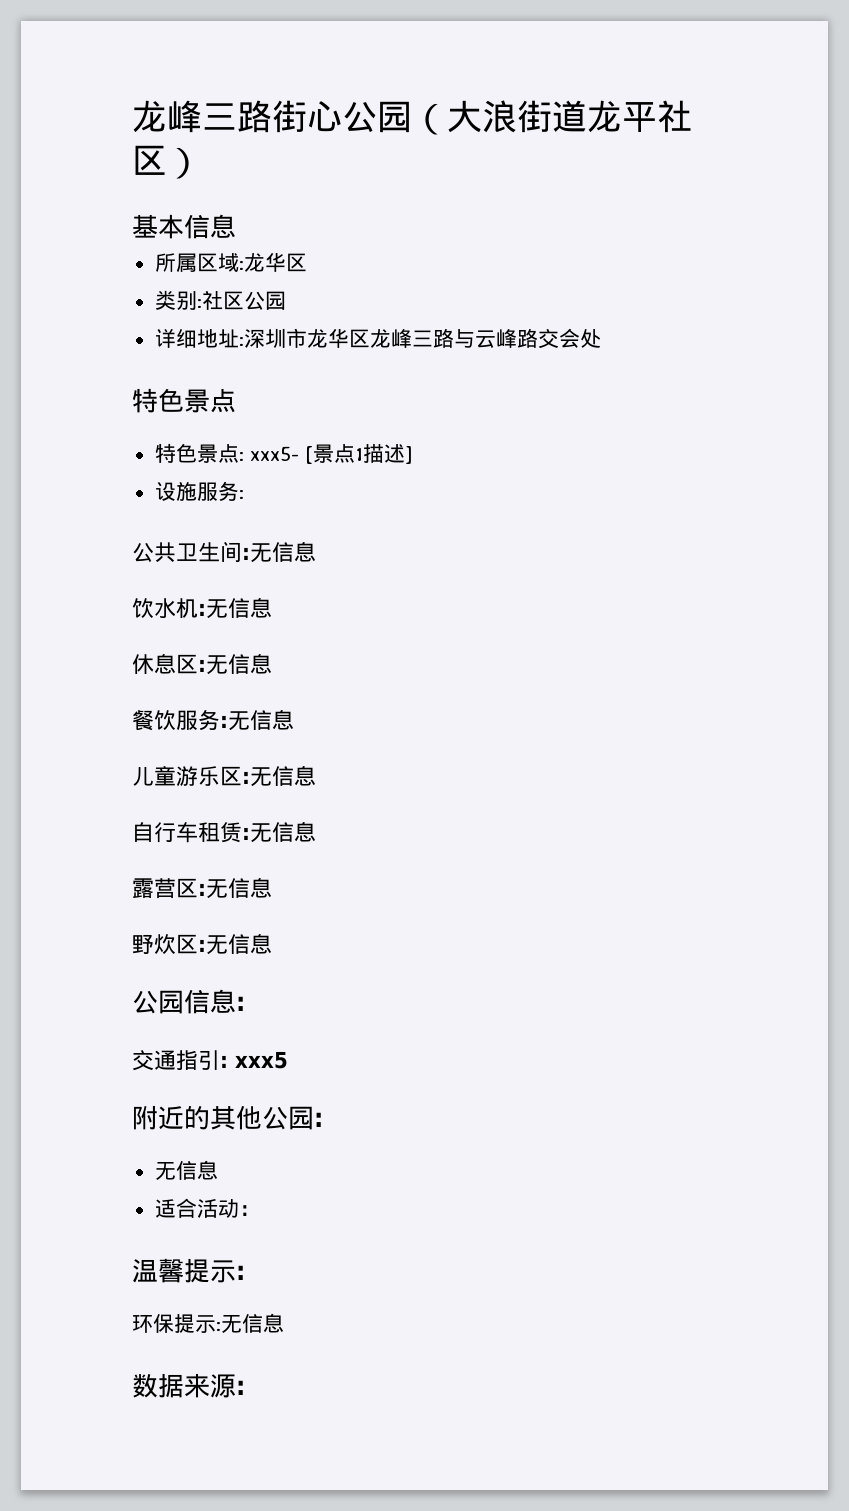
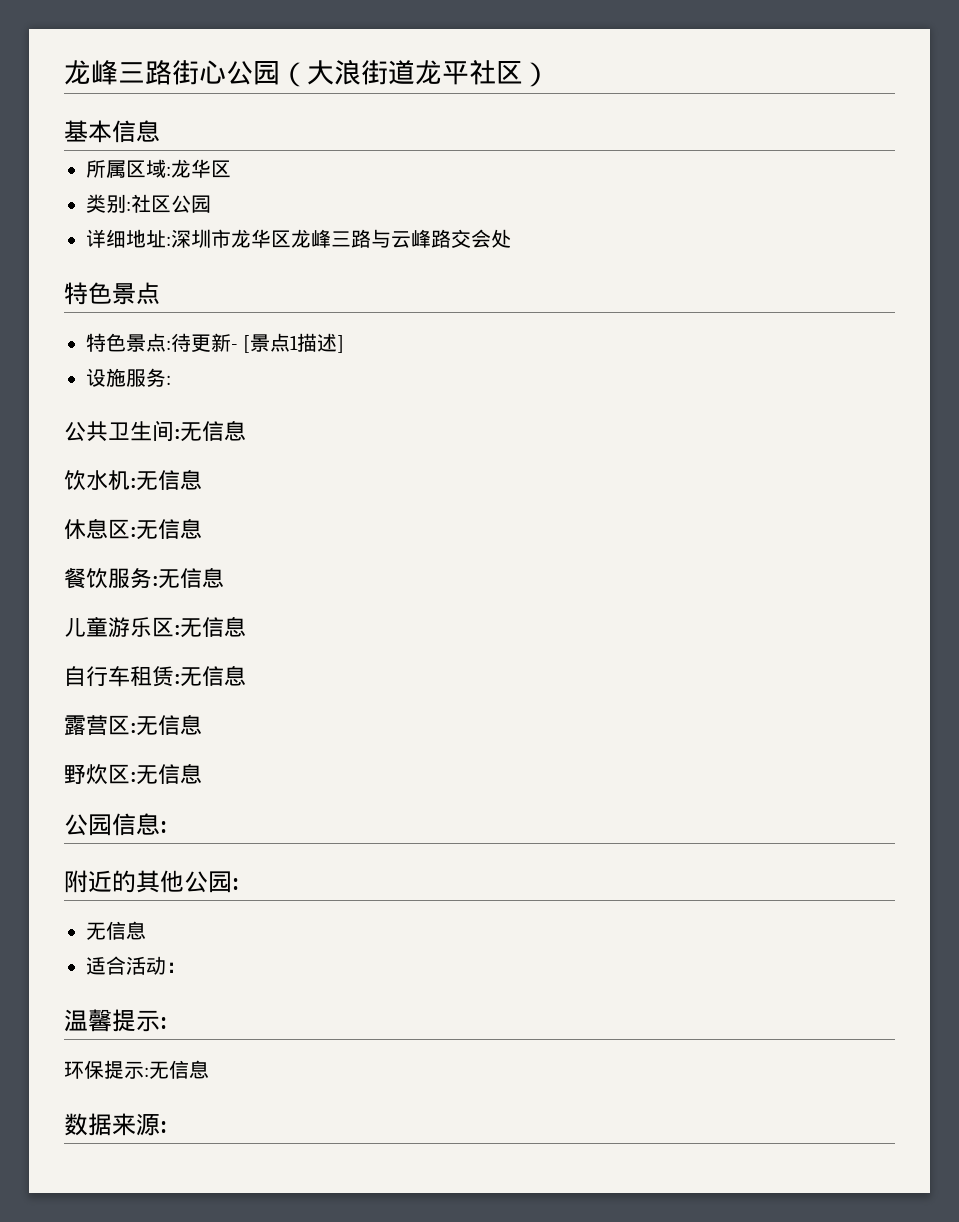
- 特色景点: xxx5- [景点1描述]
+ 特色景点:待更新- [景点1描述]
- 交通指引: xxx5

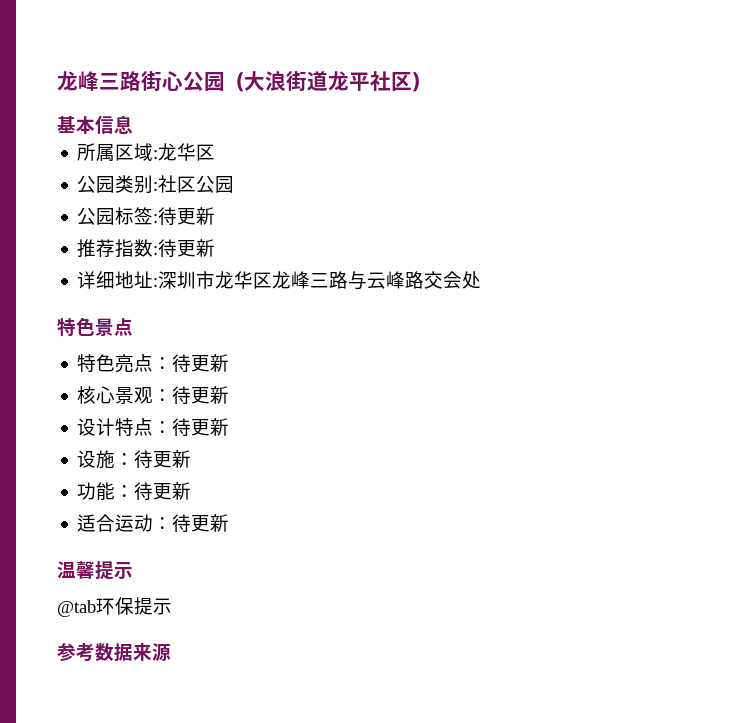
- 类别:社区公园
+ 公园类别:社区公园
+ 公园标签:待更新
+ 推荐指数:待更新
- 特色景点:待更新- [景点1描述]
+ 特色亮点：待更新
+ 核心景观：待更新
+ 设计特点：待更新
- 设施服务:
- 公共卫生间:无信息
- 饮水机:无信息
- 休息区:无信息
- 餐饮服务:无信息
- 儿童游乐区:无信息
- 自行车租赁:无信息
- 露营区:无信息
- 野炊区:无信息
- 公园信息:
- 附近的其他公园:
- 无信息
+ 设施：待更新
+ 功能：待更新
- 适合活动：
+ 适合运动：待更新
- 温馨提示:
- 环保提示:无信息
- 数据来源:
+ 温馨提示
+ @tab环保提示
+ 参考数据来源

